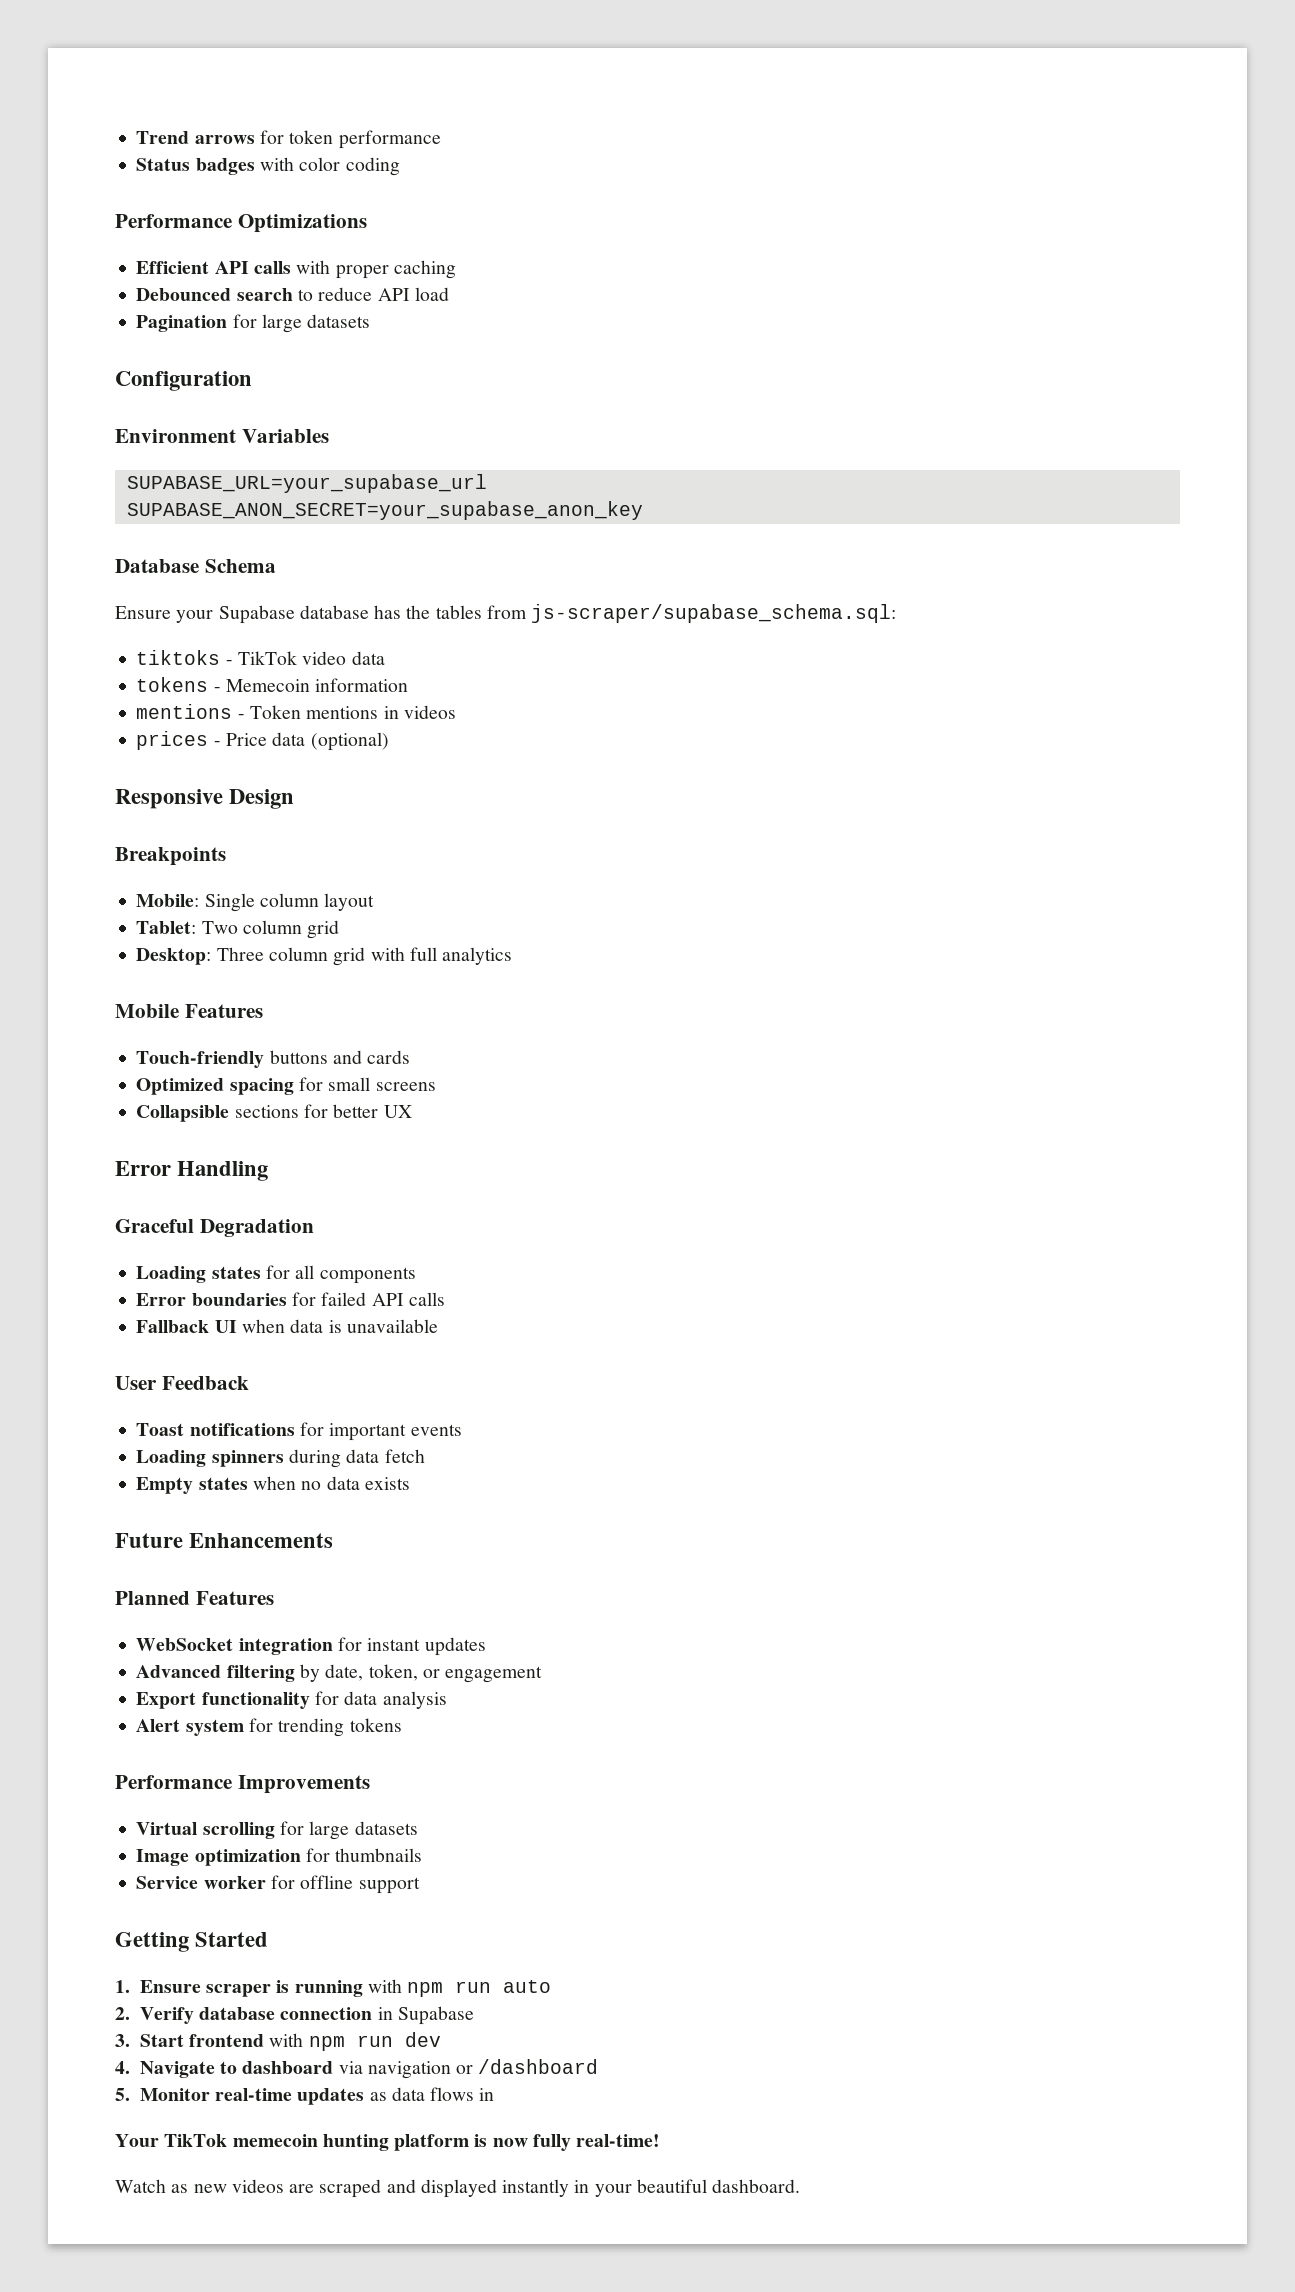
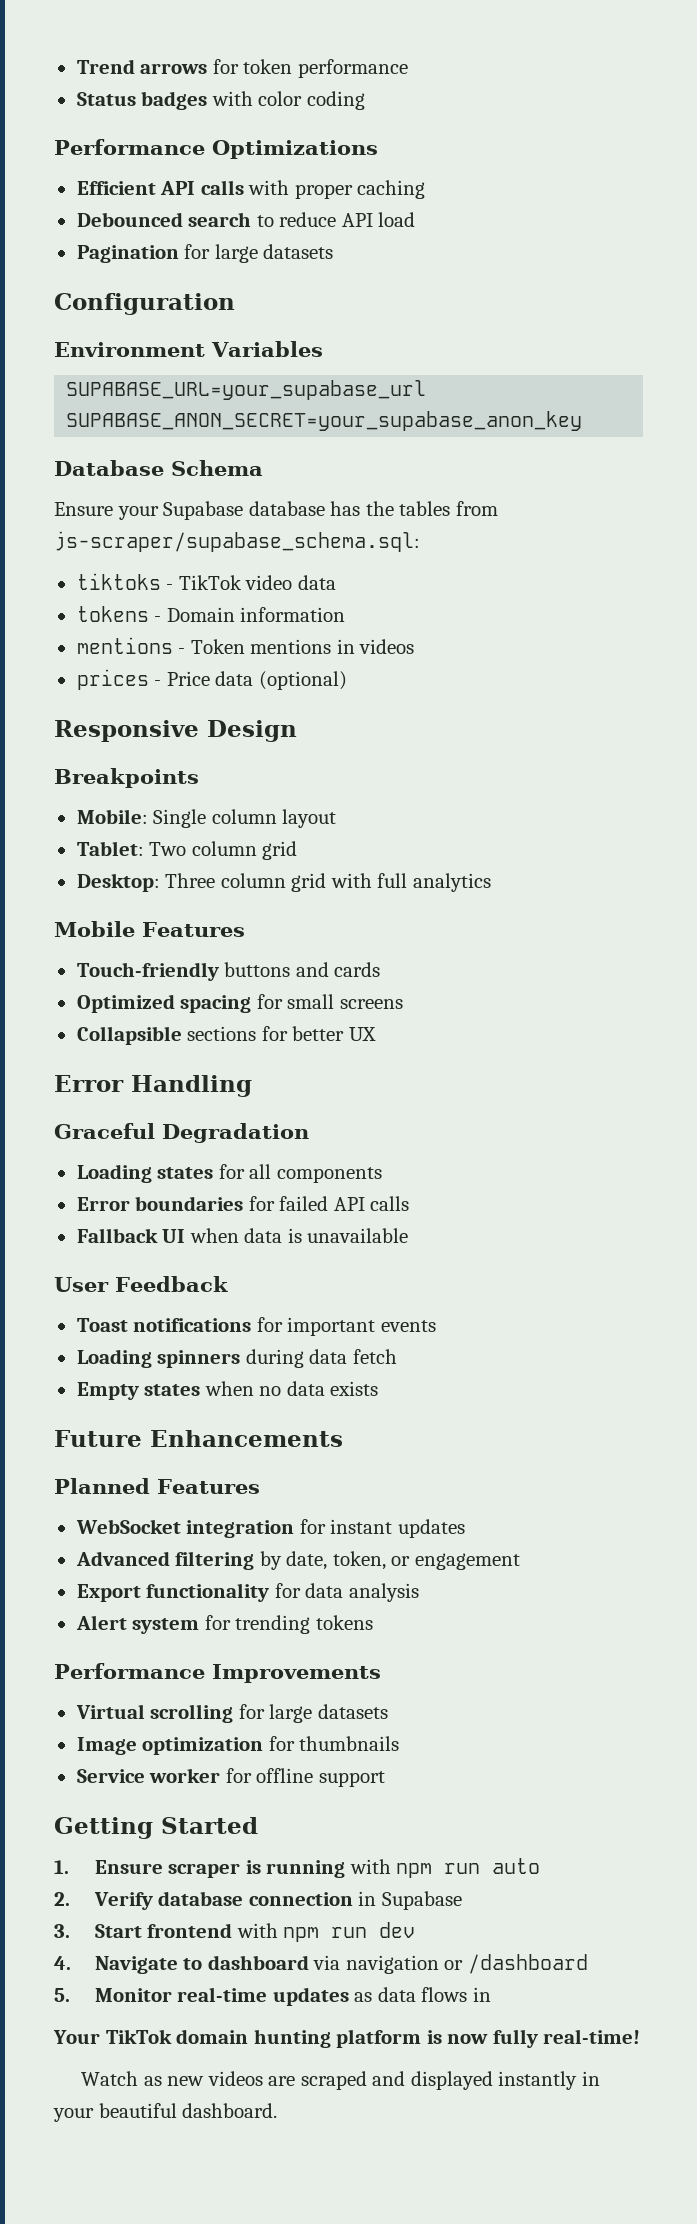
- tokens - Memecoin information
+ tokens - Domain information
- Your TikTok memecoin hunting platform is now fully real-time!
+ Your TikTok domain hunting platform is now fully real-time!

